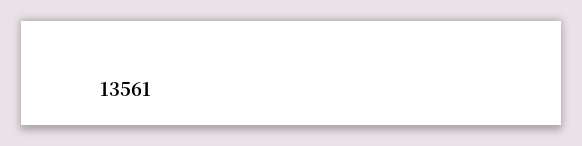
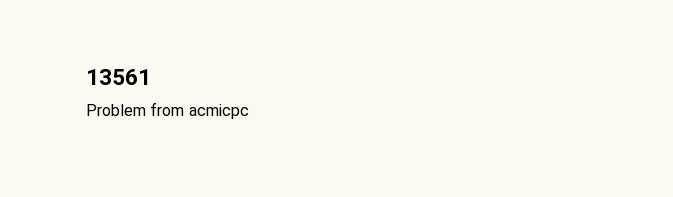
+ Problem from acmicpc

